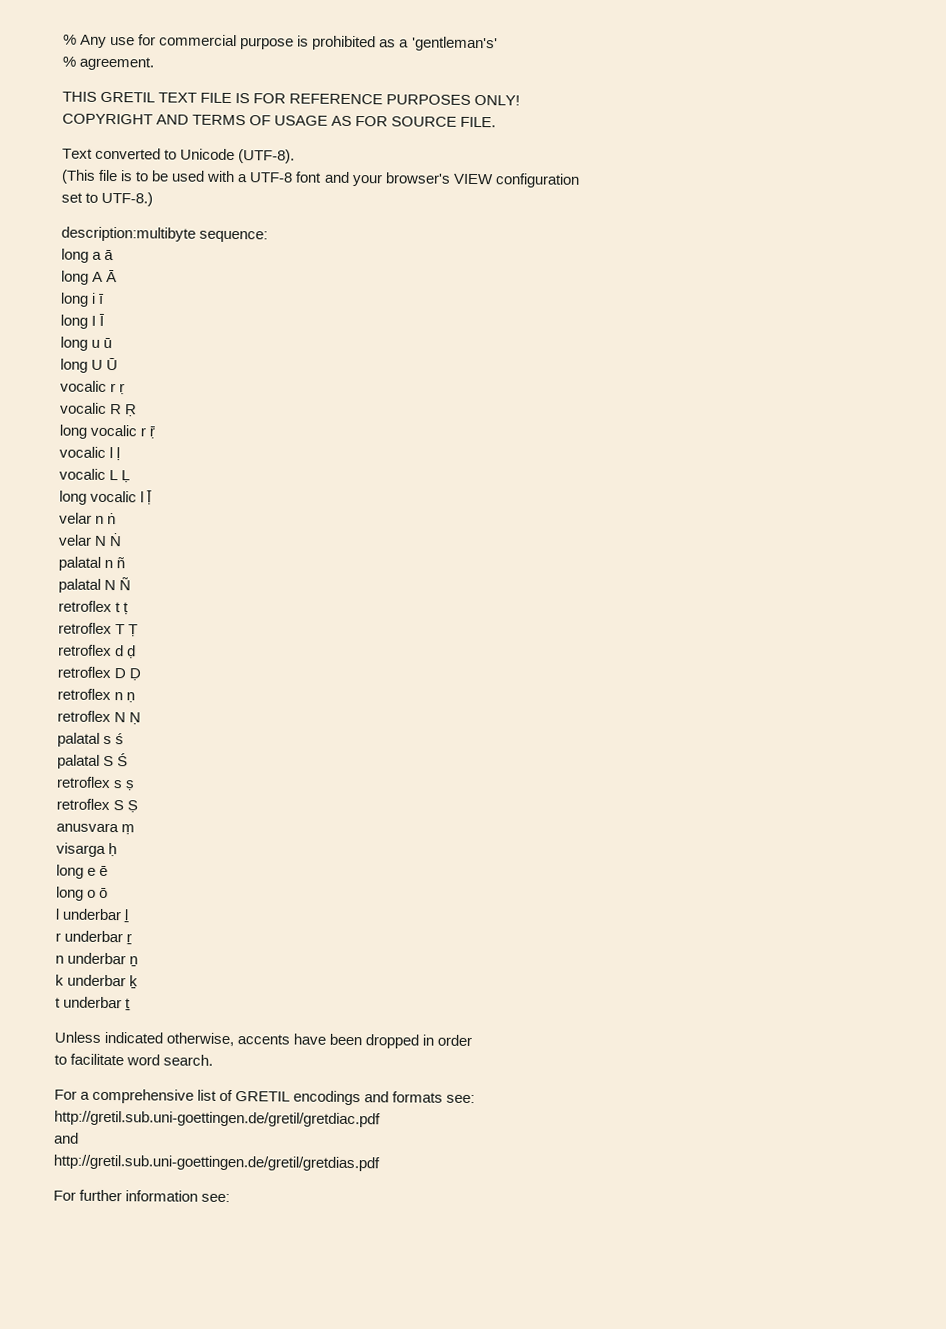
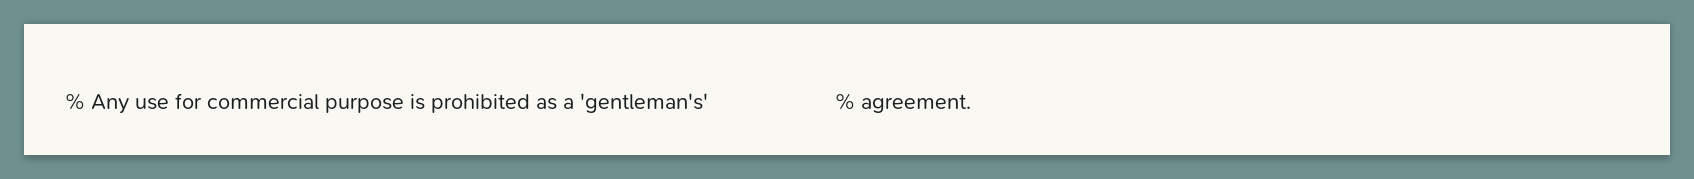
- THIS GRETIL TEXT FILE IS FOR REFERENCE PURPOSES ONLY!
- COPYRIGHT AND TERMS OF USAGE AS FOR SOURCE FILE.
- Text converted to Unicode (UTF-8).
- (This file is to be used with a UTF-8 font and your browser's VIEW configuration
- set to UTF-8.)
- description:multibyte sequence:
- long a ā
- long A Ā
- long i ī
- long I Ī
- long u ū
- long U Ū
- vocalic r ṛ
- vocalic R Ṛ
- long vocalic r ṝ
- vocalic l ḷ
- vocalic L Ḷ
- long vocalic l ḹ
- velar n ṅ
- velar N Ṅ
- palatal n ñ
- palatal N Ñ
- retroflex t ṭ
- retroflex T Ṭ
- retroflex d ḍ
- retroflex D Ḍ
- retroflex n ṇ
- retroflex N Ṇ
- palatal s ś
- palatal S Ś
- retroflex s ṣ
- retroflex S Ṣ
- anusvara ṃ
- visarga ḥ
- long e ē
- long o ō
- l underbar ḻ
- r underbar ṟ
- n underbar ṉ
- k underbar ḵ
- t underbar ṯ
- Unless indicated otherwise, accents have been dropped in order
- to facilitate word search.
- For a comprehensive list of GRETIL encodings and formats see:
- http://gretil.sub.uni-goettingen.de/gretil/gretdiac.pdf
- and
- http://gretil.sub.uni-goettingen.de/gretil/gretdias.pdf
- For further information see:

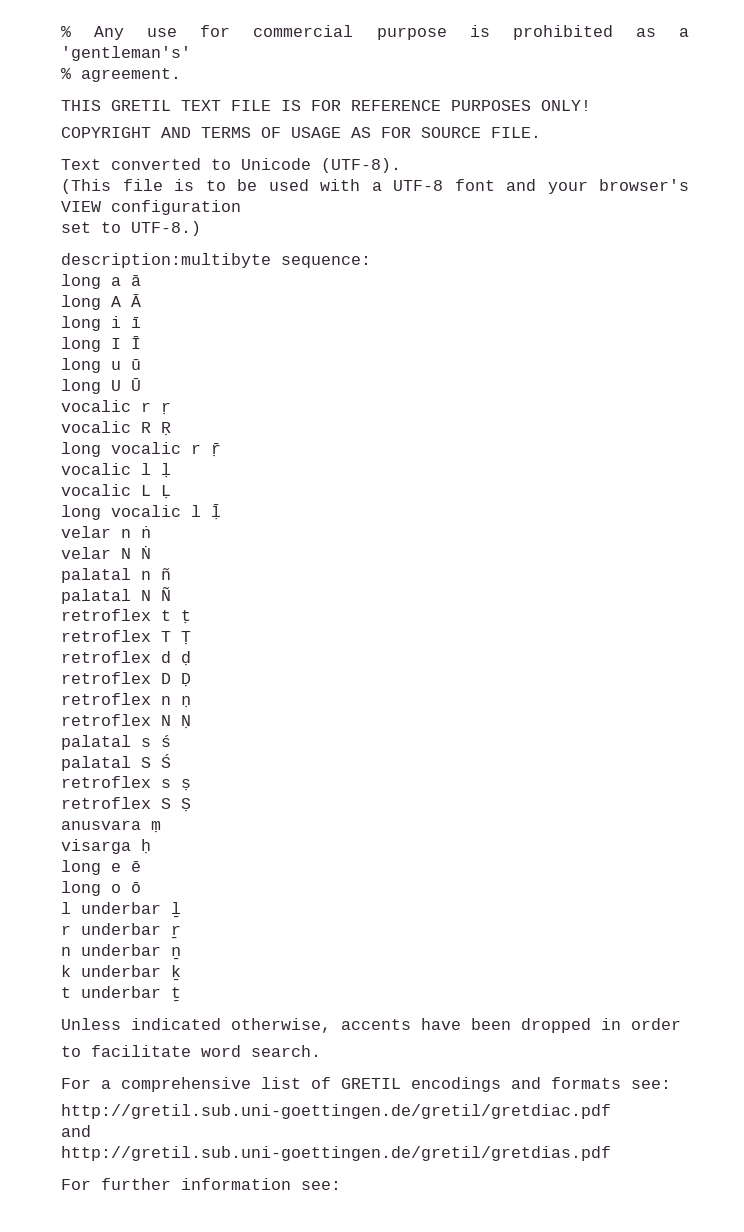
+ THIS GRETIL TEXT FILE IS FOR REFERENCE PURPOSES ONLY!
+ COPYRIGHT AND TERMS OF USAGE AS FOR SOURCE FILE.
+ Text converted to Unicode (UTF-8).
+ (This file is to be used with a UTF-8 font and your browser's VIEW configuration
+ set to UTF-8.)
+ description:multibyte sequence:
+ long a ā
+ long A Ā
+ long i ī
+ long I Ī
+ long u ū
+ long U Ū
+ vocalic r ṛ
+ vocalic R Ṛ
+ long vocalic r ṝ
+ vocalic l ḷ
+ vocalic L Ḷ
+ long vocalic l ḹ
+ velar n ṅ
+ velar N Ṅ
+ palatal n ñ
+ palatal N Ñ
+ retroflex t ṭ
+ retroflex T Ṭ
+ retroflex d ḍ
+ retroflex D Ḍ
+ retroflex n ṇ
+ retroflex N Ṇ
+ palatal s ś
+ palatal S Ś
+ retroflex s ṣ
+ retroflex S Ṣ
+ anusvara ṃ
+ visarga ḥ
+ long e ē
+ long o ō
+ l underbar ḻ
+ r underbar ṟ
+ n underbar ṉ
+ k underbar ḵ
+ t underbar ṯ
+ Unless indicated otherwise, accents have been dropped in order
+ to facilitate word search.
+ For a comprehensive list of GRETIL encodings and formats see:
+ http://gretil.sub.uni-goettingen.de/gretil/gretdiac.pdf
+ and
+ http://gretil.sub.uni-goettingen.de/gretil/gretdias.pdf
+ For further information see:

